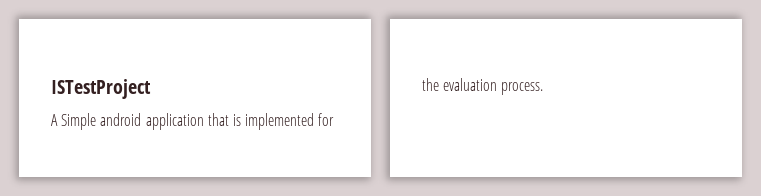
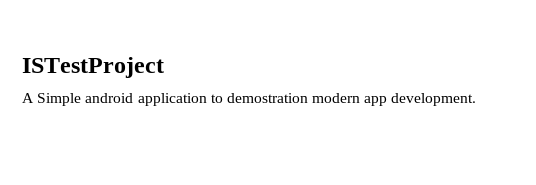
- A Simple android application that is implemented for the evaluation process.
+ A Simple android application to demostration modern app development.

